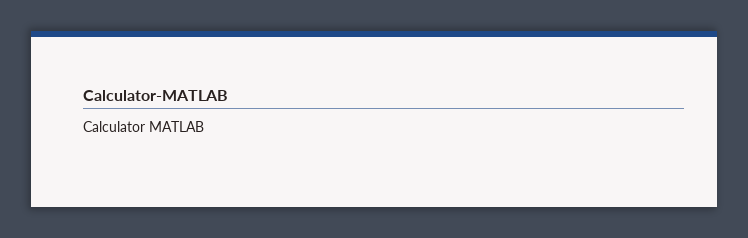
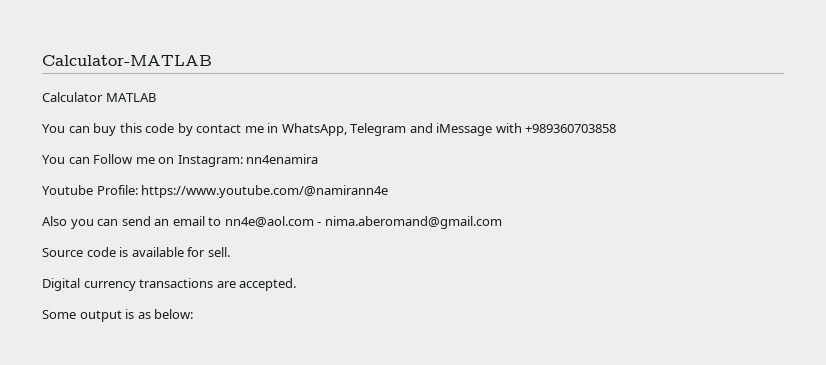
+ You can buy this code by contact me in WhatsApp, Telegram and iMessage with +989360703858
+ You can Follow me on Instagram: nn4enamira
+ Youtube Profile: https://www.youtube.com/@namirann4e
+ Also you can send an email to nn4e@aol.com - nima.aberomand@gmail.com
+ Source code is available for sell.
+ Digital currency transactions are accepted.
+ Some output is as below:

